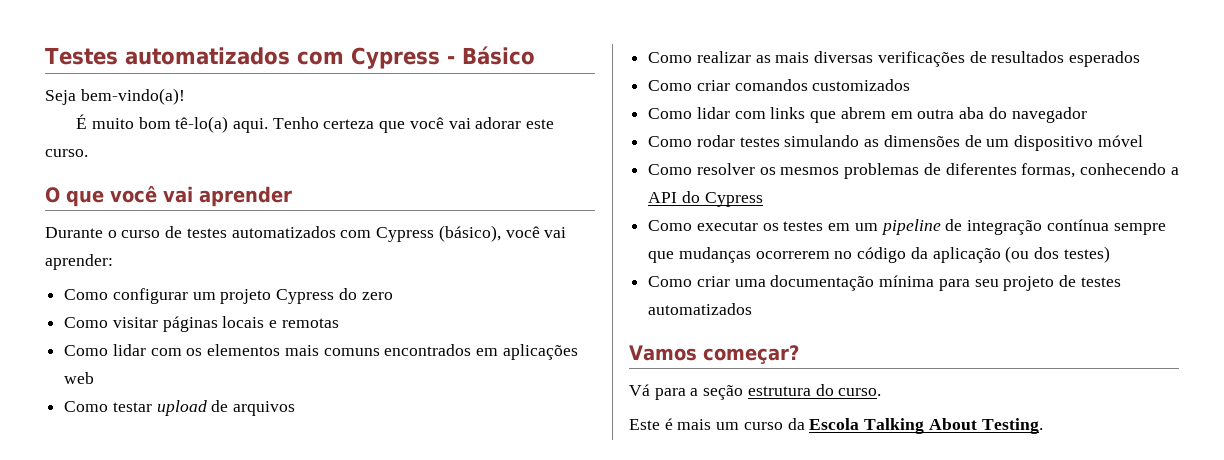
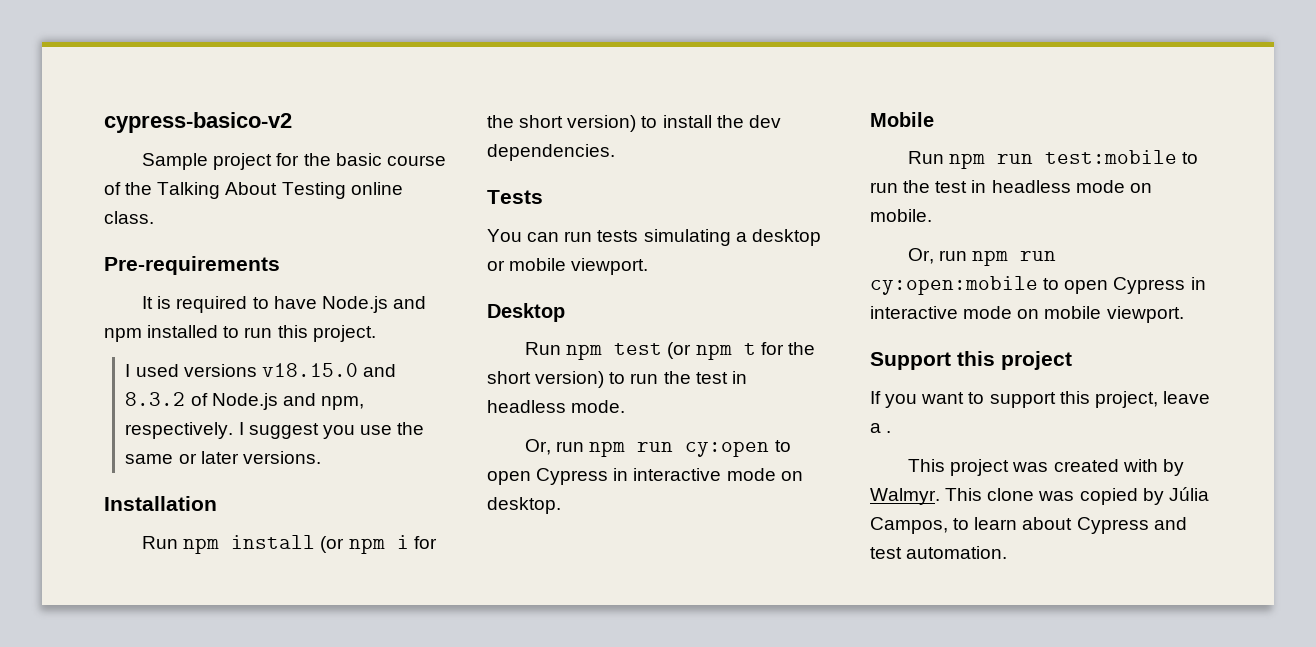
- Testes automatizados com Cypress - Básico
- Seja bem-vindo(a)!
- É muito bom tê-lo(a) aqui. Tenho certeza que você vai adorar este curso.
- O que você vai aprender
- Durante o curso de testes automatizados com Cypress (básico), você vai aprender:
- Como configurar um projeto Cypress do zero
- Como visitar páginas locais e remotas
- Como lidar com os elementos mais comuns encontrados em aplicações web
- Como testar upload de arquivos
- Como realizar as mais diversas verificações de resultados esperados
- Como criar comandos customizados
- Como lidar com links que abrem em outra aba do navegador
- Como rodar testes simulando as dimensões de um dispositivo móvel
- Como resolver os mesmos problemas de diferentes formas, conhecendo a API do Cypress
- Como executar os testes em um pipeline de integração contínua sempre que mudanças ocorrerem no código da aplicação (ou dos testes)
- Como criar uma documentação mínima para seu projeto de testes automatizados
- Vamos começar?
- Vá para a seção estrutura do curso.
- Este é mais um curso da Escola Talking About Testing.
+ cypress-basico-v2
+ Sample project for the basic course of the Talking About Testing online class.
+ Pre-requirements
+ It is required to have Node.js and npm installed to run this project.
+ I used versions v18.15.0 and 8.3.2 of Node.js and npm, respectively. I suggest you use the same or later versions.
+ Installation
+ Run npm install (or npm i for the short version) to install the dev dependencies.
+ Tests
+ You can run tests simulating a desktop or mobile viewport.
+ Desktop
+ Run npm test (or npm t for the short version) to run the test in headless mode.
+ Or, run npm run cy:open to open Cypress in interactive mode on desktop.
+ Mobile
+ Run npm run test:mobile to run the test in headless mode on mobile.
+ Or, run npm run cy:open:mobile to open Cypress in interactive mode on mobile viewport.
+ Support this project
+ If you want to support this project, leave a .
+ This project was created with by Walmyr. This clone was copied by Júlia Campos, to learn about Cypress and test automation.

